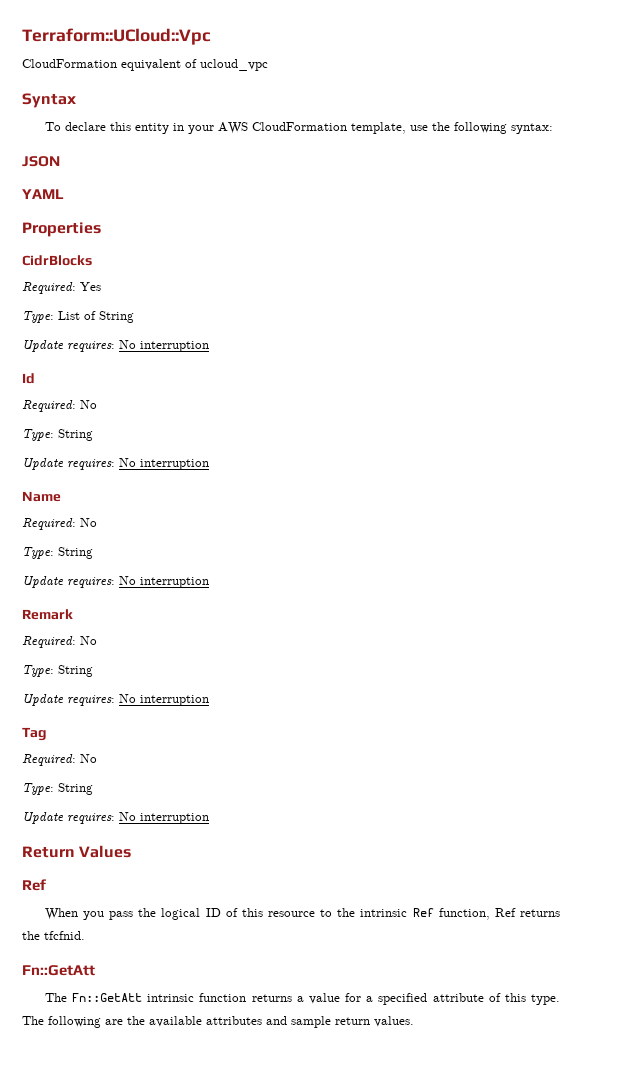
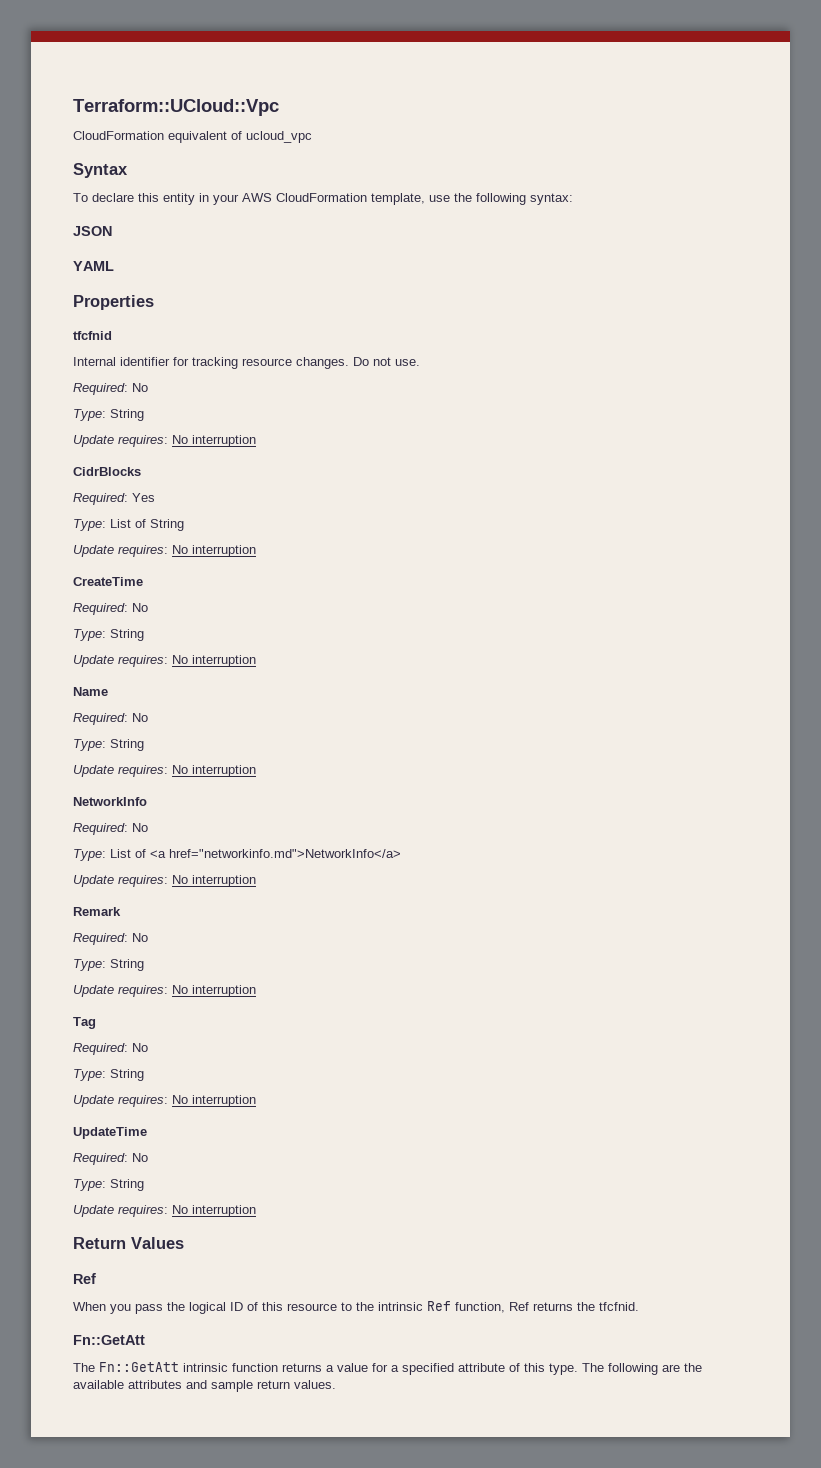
+ tfcfnid
+ Internal identifier for tracking resource changes. Do not use.
+ Required: No
+ Type: String
+ Update requires: No interruption
- Id
+ CreateTime
+ NetworkInfo
+ Required: No
+ Type: List of <a href="networkinfo.md">NetworkInfo</a>
+ Update requires: No interruption
+ UpdateTime
+ Required: No
+ Type: String
+ Update requires: No interruption

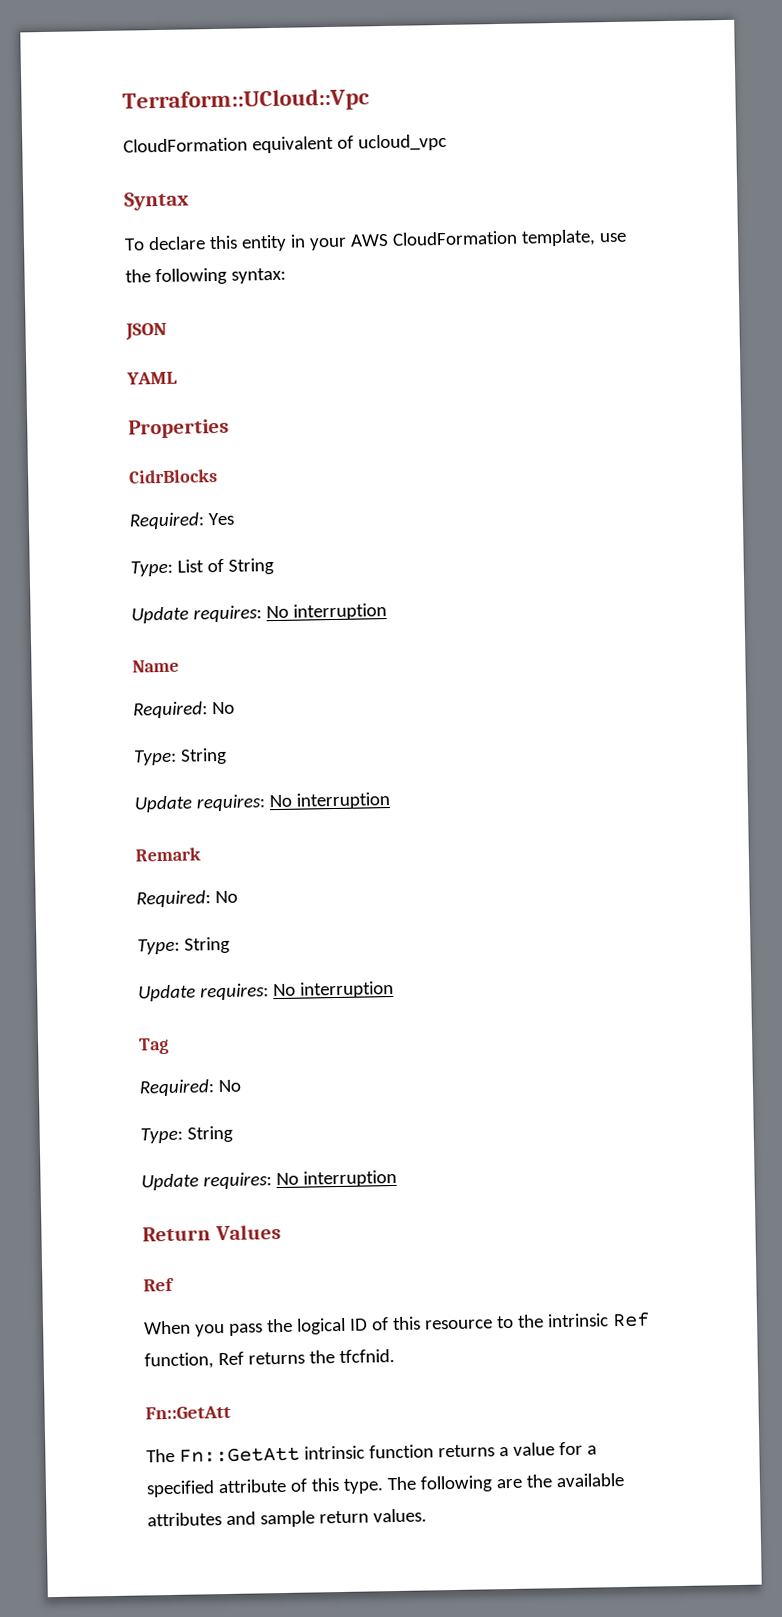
- tfcfnid
- Internal identifier for tracking resource changes. Do not use.
- Required: No
- Type: String
- Update requires: No interruption
- CreateTime
- Required: No
- Type: String
- Update requires: No interruption
- NetworkInfo
- Required: No
- Type: List of <a href="networkinfo.md">NetworkInfo</a>
- Update requires: No interruption
- UpdateTime
- Required: No
- Type: String
- Update requires: No interruption

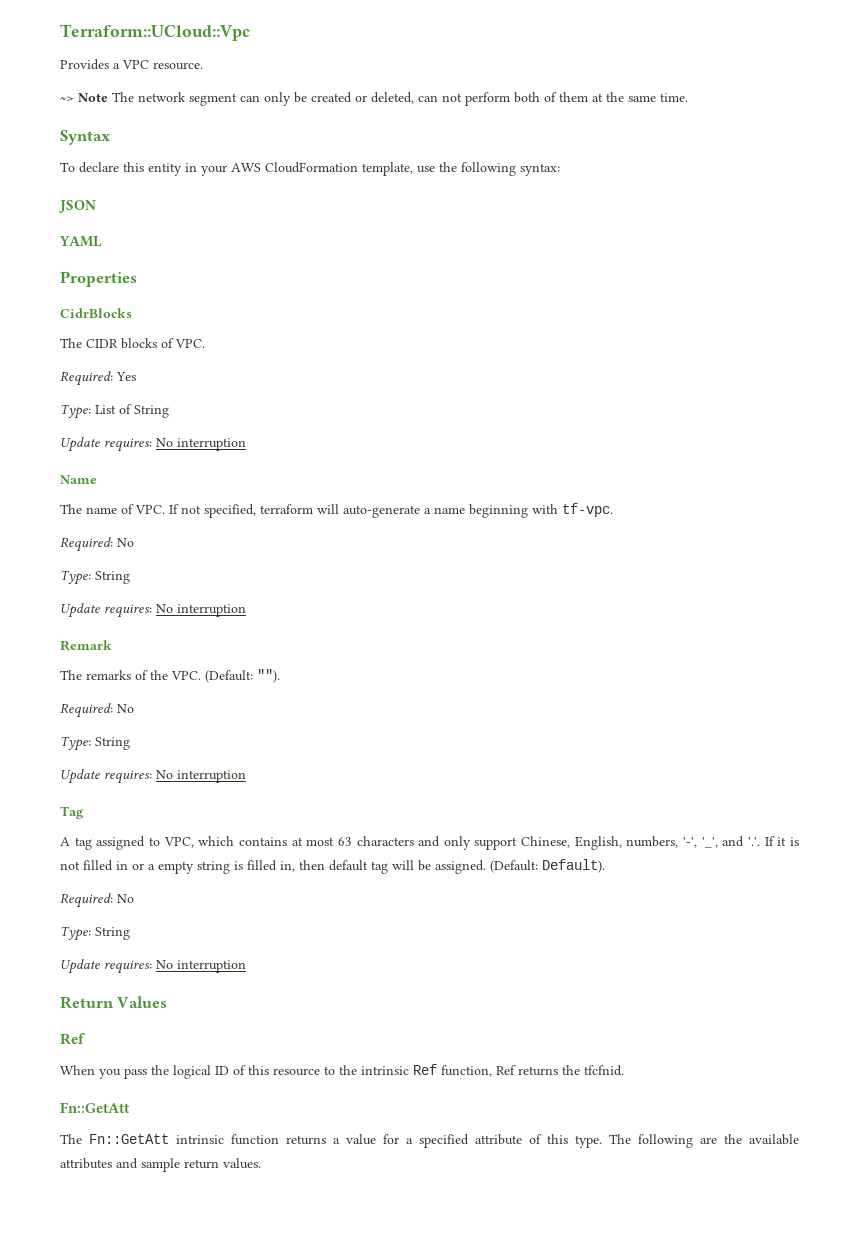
- CloudFormation equivalent of ucloud_vpc
+ Provides a VPC resource.
+ ~> Note The network segment can only be created or deleted, can not perform both of them at the same time.
+ The CIDR blocks of VPC.
+ The name of VPC. If not specified, terraform will auto-generate a name beginning with tf-vpc.
+ The remarks of the VPC. (Default: "").
+ A tag assigned to VPC, which contains at most 63 characters and only support Chinese, English, numbers, '-', '_', and '.'. If it is not filled in or a empty string is filled in, then default tag will be assigned. (Default: Default).

